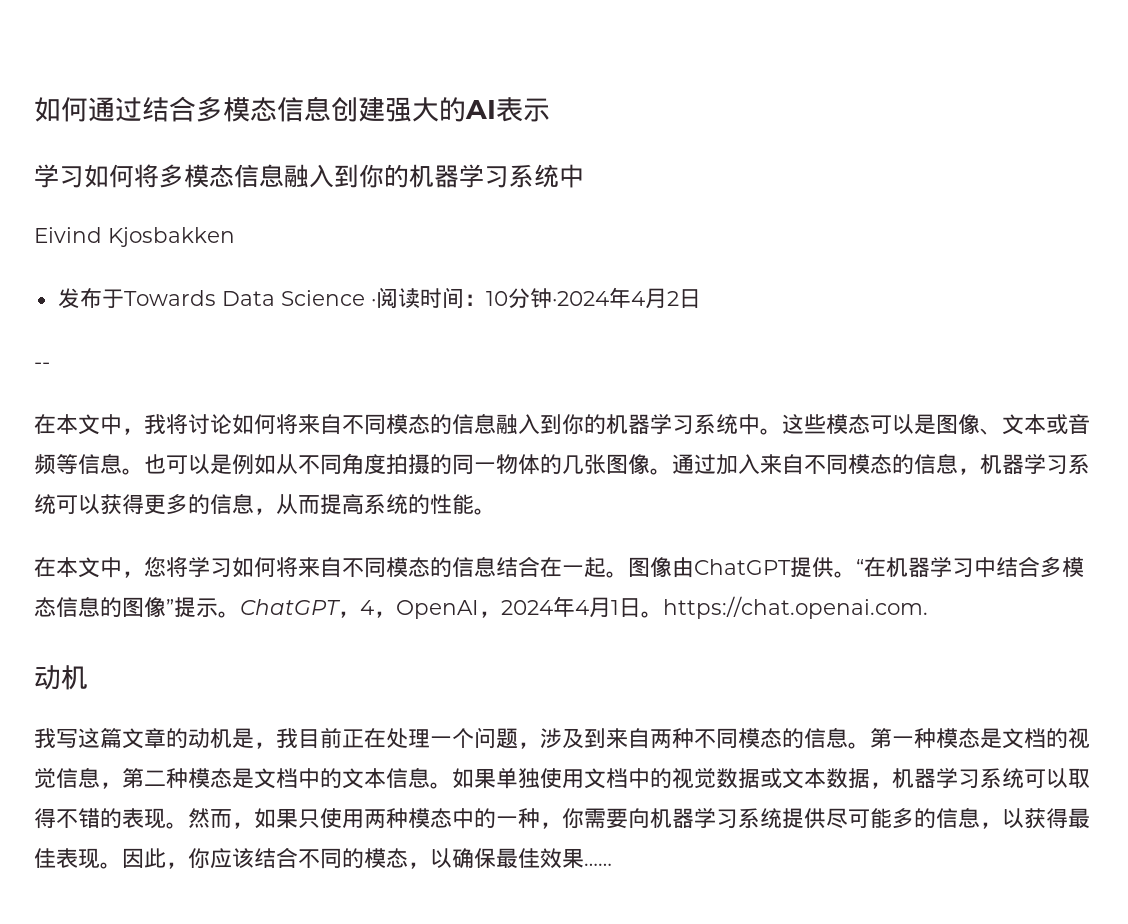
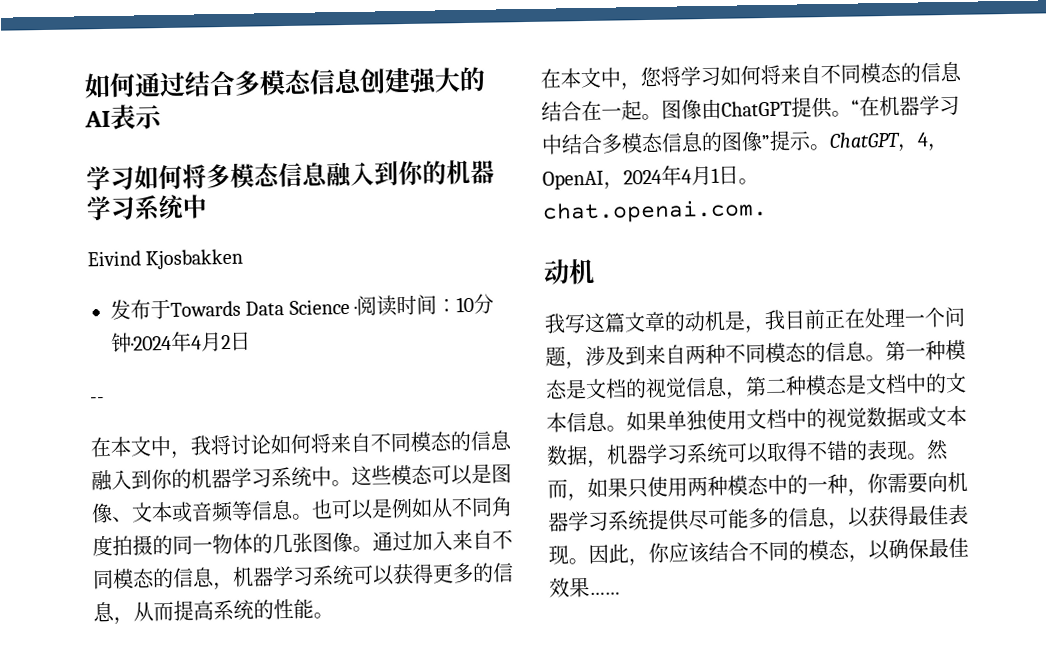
- ChatGPT，4，OpenAI，2024年4月1日。https://chat.openai.com.
+ ChatGPT，4，OpenAI，2024年4月1日。chat.openai.com.

